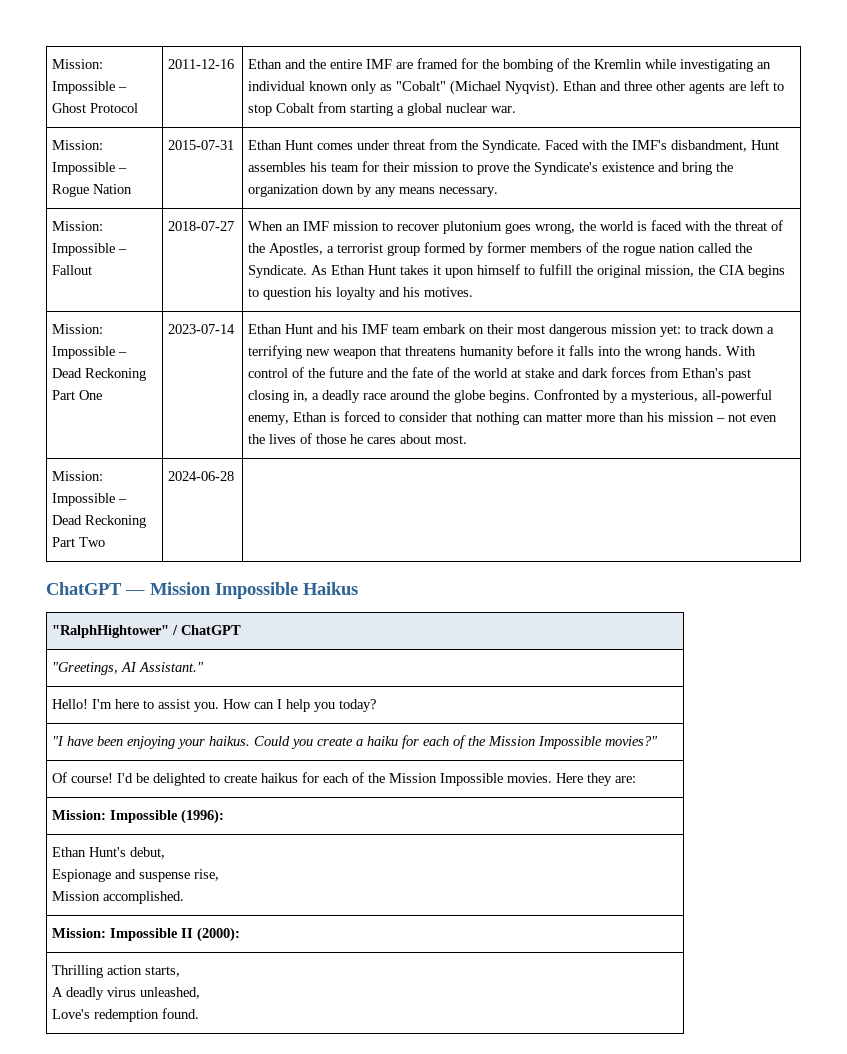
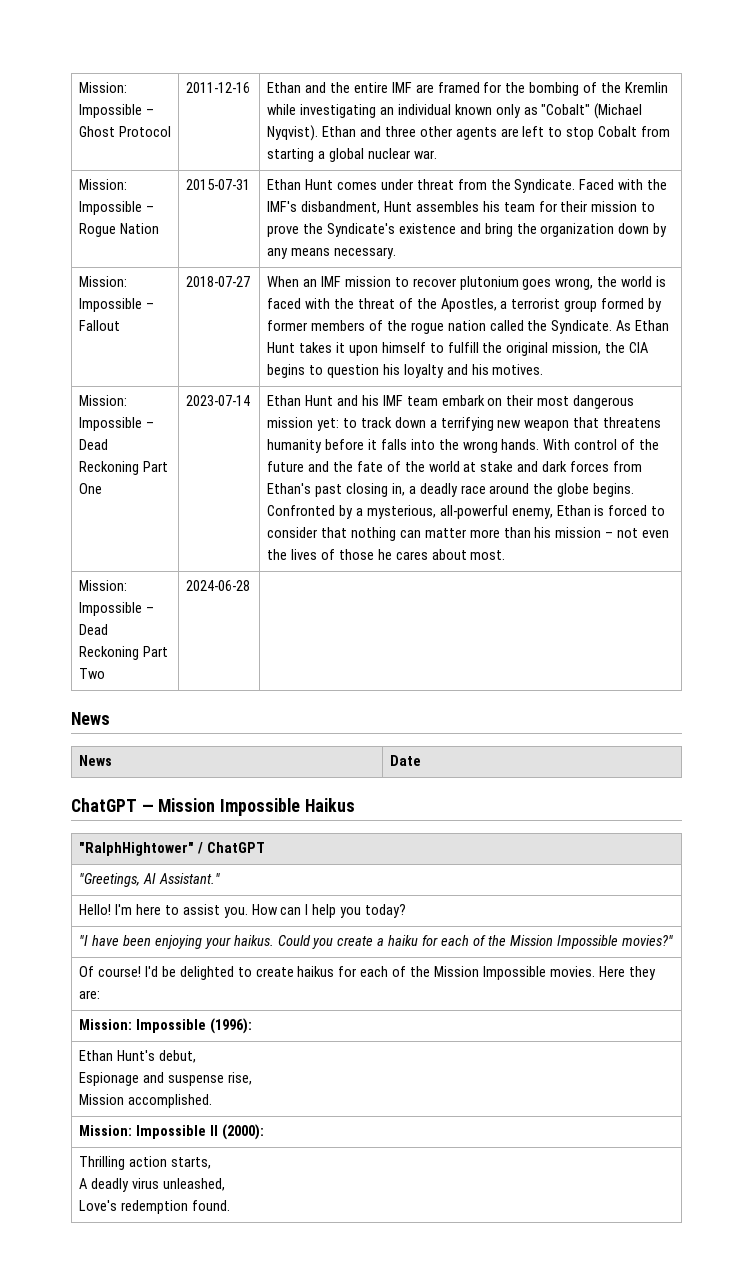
  Mission: Impossible – Dead Reckoning Part Two | 2024-06-28 |
+ News
+ News | Date

